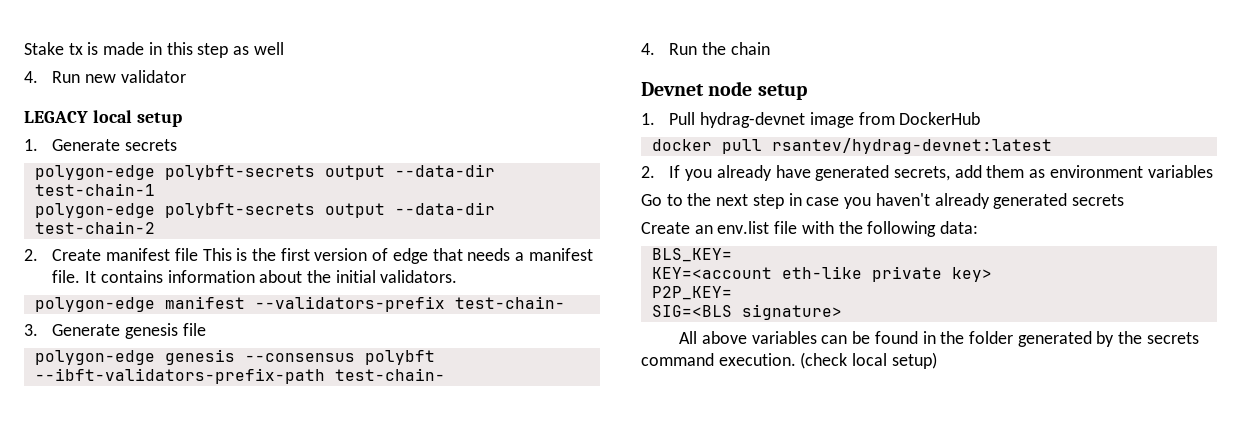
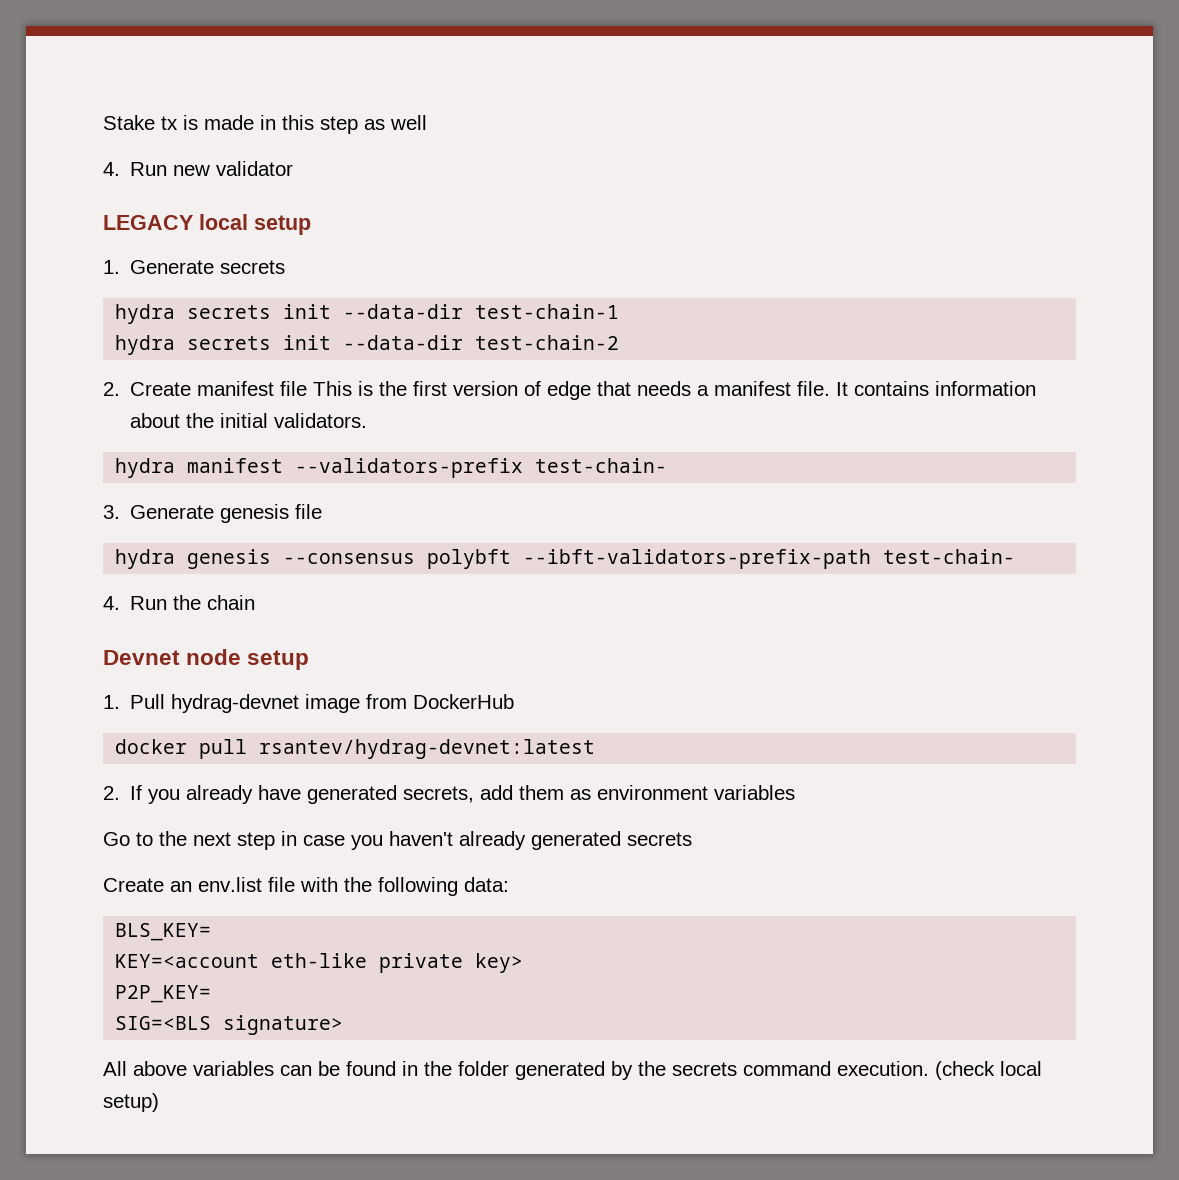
- polygon-edge polybft-secrets output --data-dir test-chain-1
+ hydra secrets init --data-dir test-chain-1
- polygon-edge polybft-secrets output --data-dir test-chain-2
+ hydra secrets init --data-dir test-chain-2
- polygon-edge manifest --validators-prefix test-chain-
+ hydra manifest --validators-prefix test-chain-
- polygon-edge genesis --consensus polybft --ibft-validators-prefix-path test-chain-
+ hydra genesis --consensus polybft --ibft-validators-prefix-path test-chain-

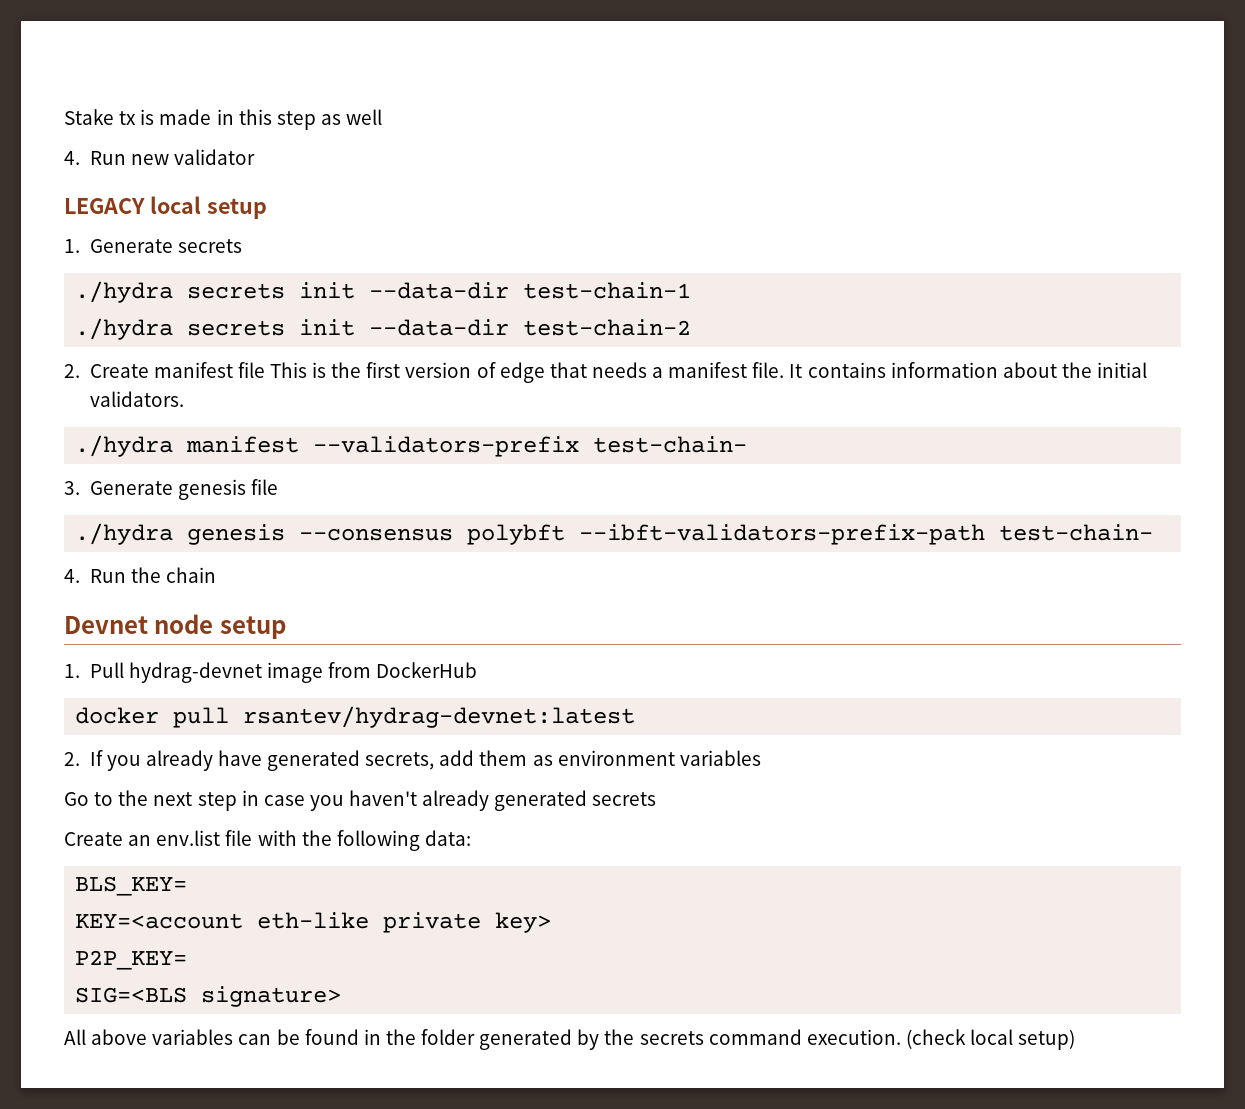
- hydra secrets init --data-dir test-chain-1
+ ./hydra secrets init --data-dir test-chain-1
- hydra secrets init --data-dir test-chain-2
+ ./hydra secrets init --data-dir test-chain-2
- hydra manifest --validators-prefix test-chain-
+ ./hydra manifest --validators-prefix test-chain-
- hydra genesis --consensus polybft --ibft-validators-prefix-path test-chain-
+ ./hydra genesis --consensus polybft --ibft-validators-prefix-path test-chain-

